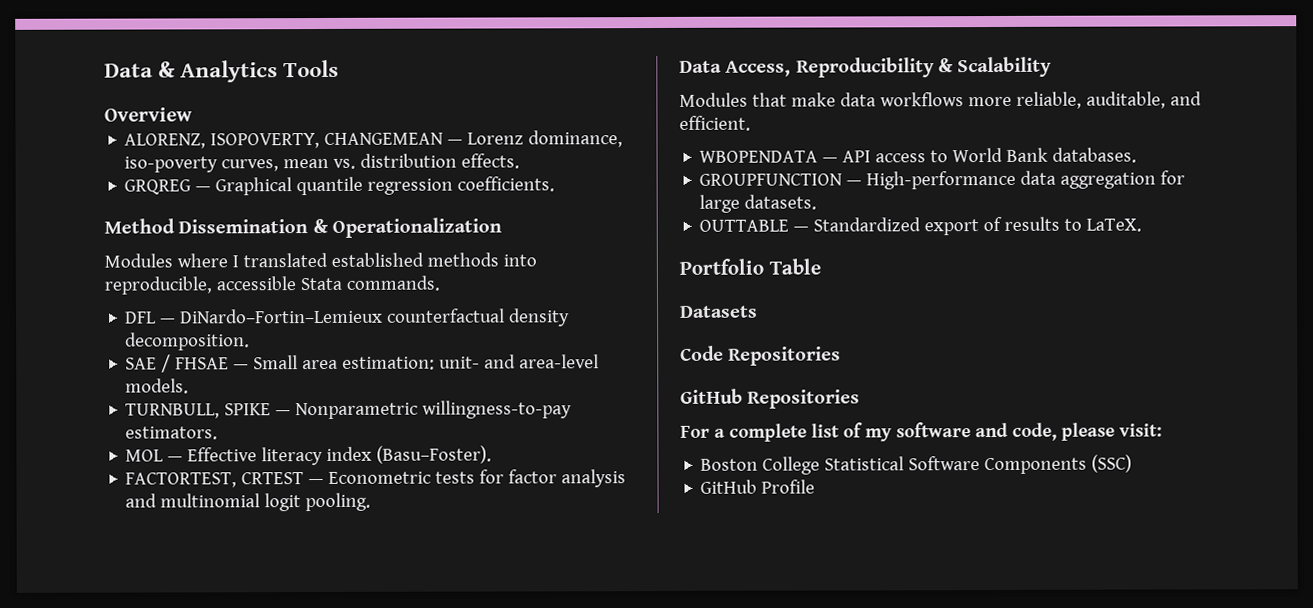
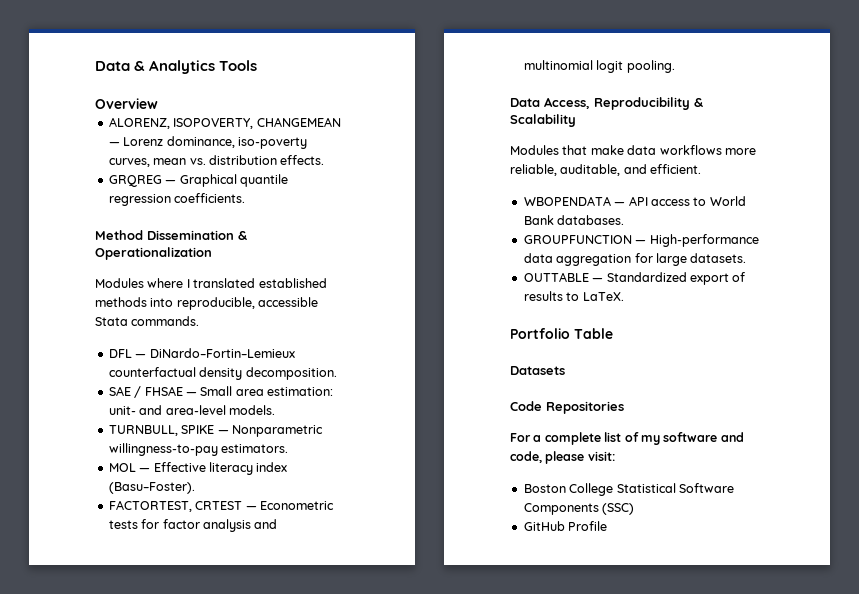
- GitHub Repositories

